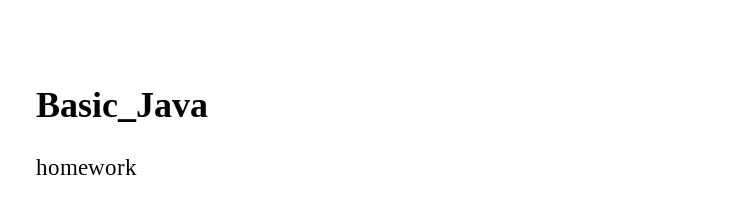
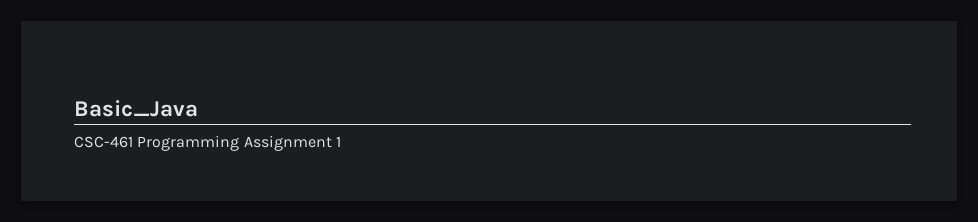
- homework
+ CSC-461 Programming Assignment 1

